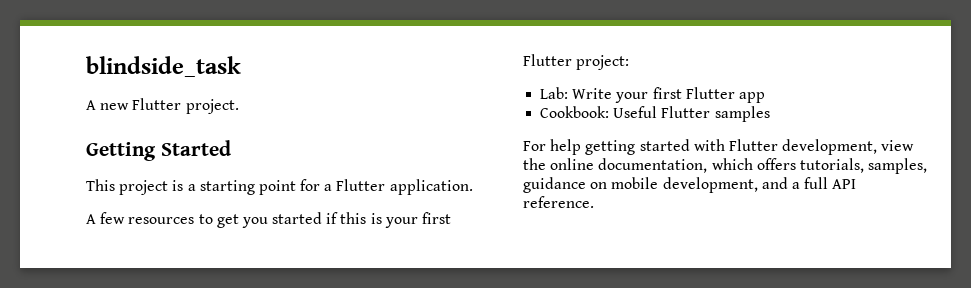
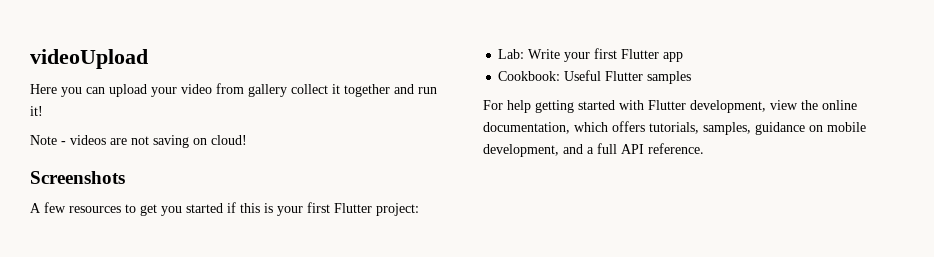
- blindside_task
- A new Flutter project.
- Getting Started
- This project is a starting point for a Flutter application.
+ videoUpload
+ Here you can upload your video from gallery collect it together and run it!
+ Note - videos are not saving on cloud!
+ Screenshots

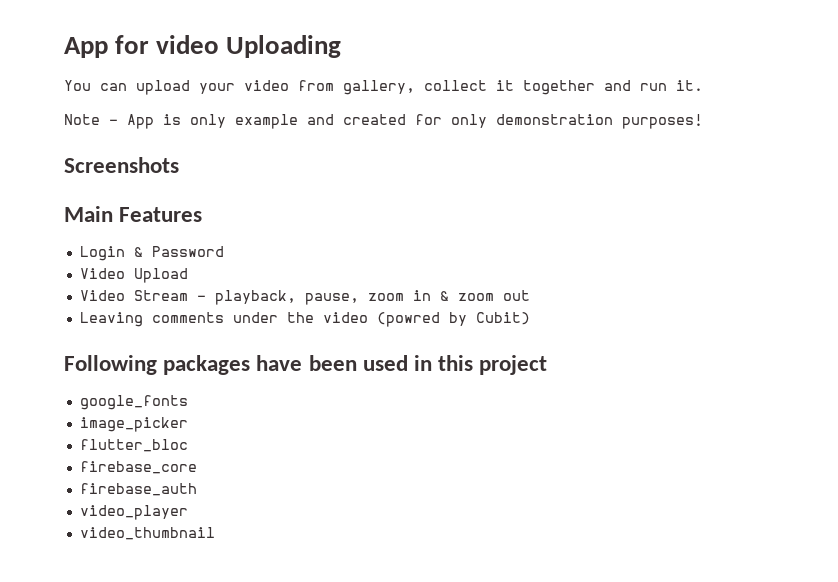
- videoUpload
- Here you can upload your video from gallery collect it together and run it!
+ App for video Uploading
+ You can upload your video from gallery, collect it together and run it.
- Note - videos are not saving on cloud!
+ Note - App is only example and created for only demonstration purposes!
  Screenshots
- A few resources to get you started if this is your first Flutter project:
- Lab: Write your first Flutter app
- Cookbook: Useful Flutter samples
- For help getting started with Flutter development, view the online documentation, which offers tutorials, samples, guidance on mobile development, and a full API reference.
+ Main Features
+ Login & Password
+ Video Upload
+ Video Stream - playback, pause, zoom in & zoom out
+ Leaving comments under the video (powred by Cubit)
+ Following packages have been used in this project
+ google_fonts
+ image_picker
+ flutter_bloc
+ firebase_core
+ firebase_auth
+ video_player
+ video_thumbnail

